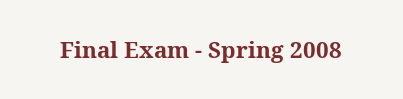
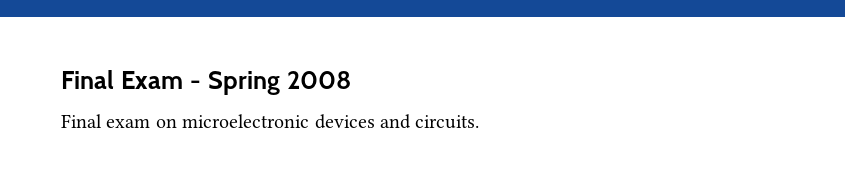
+ Final exam on microelectronic devices and circuits.

